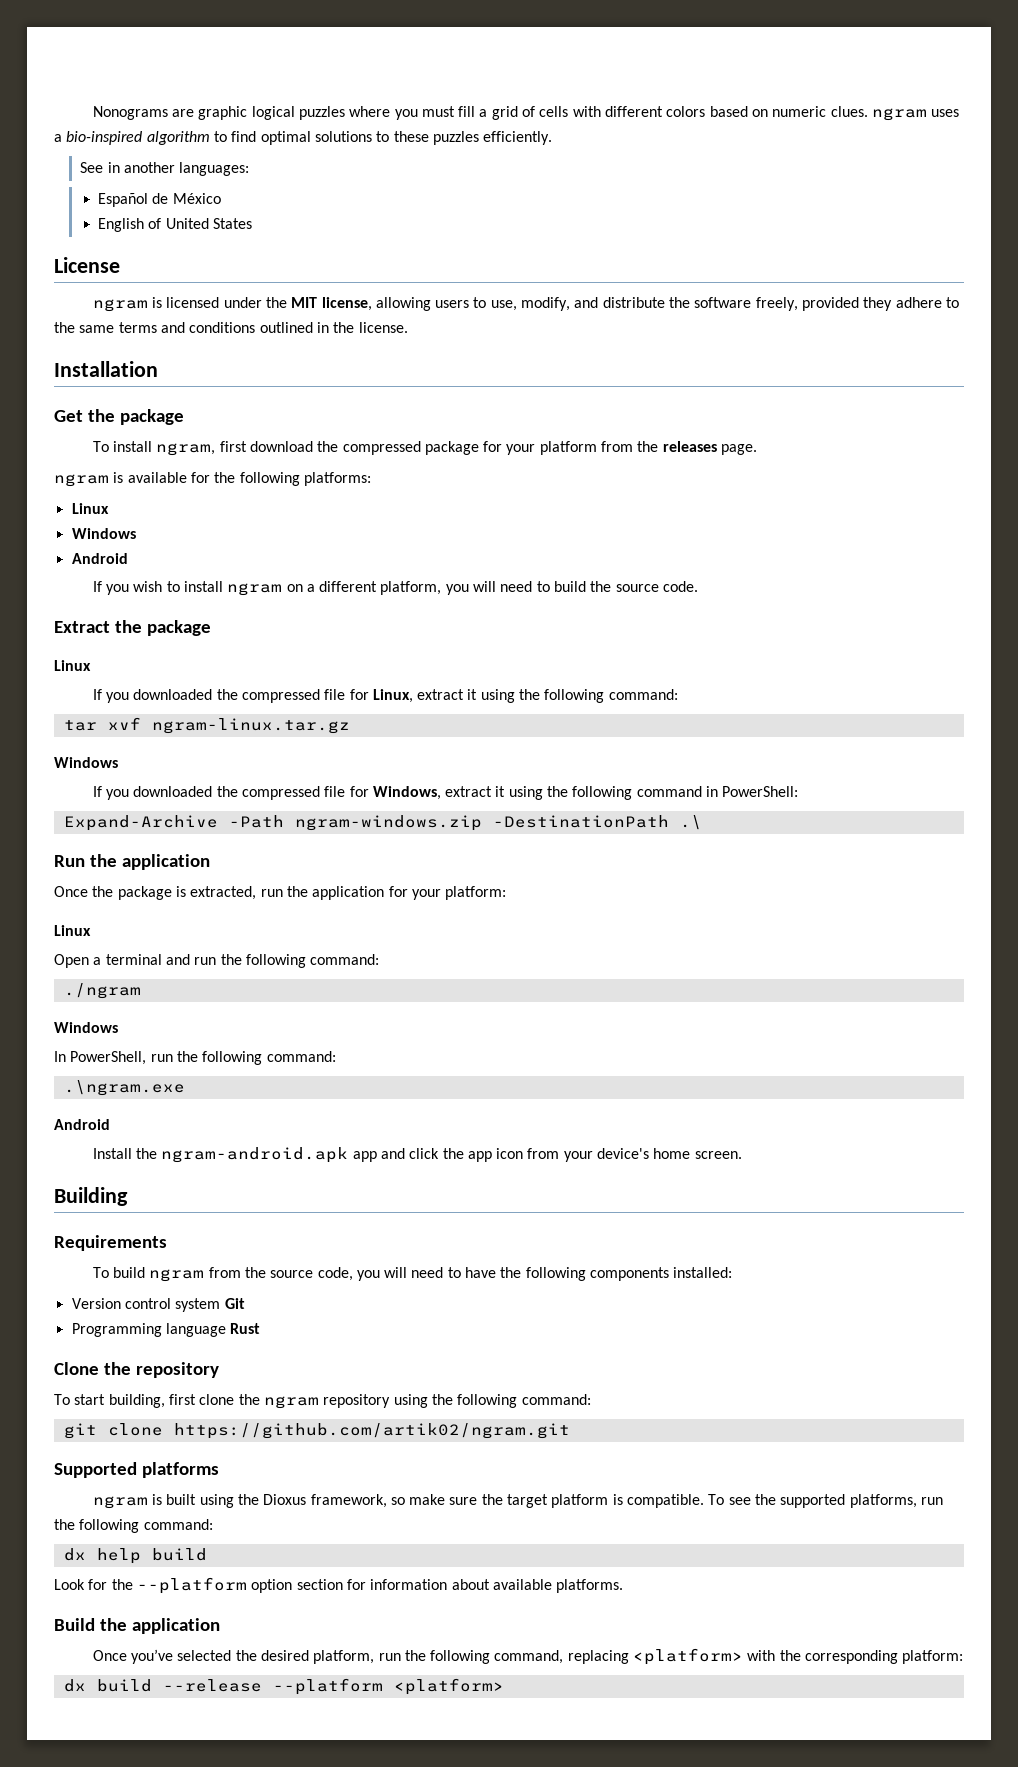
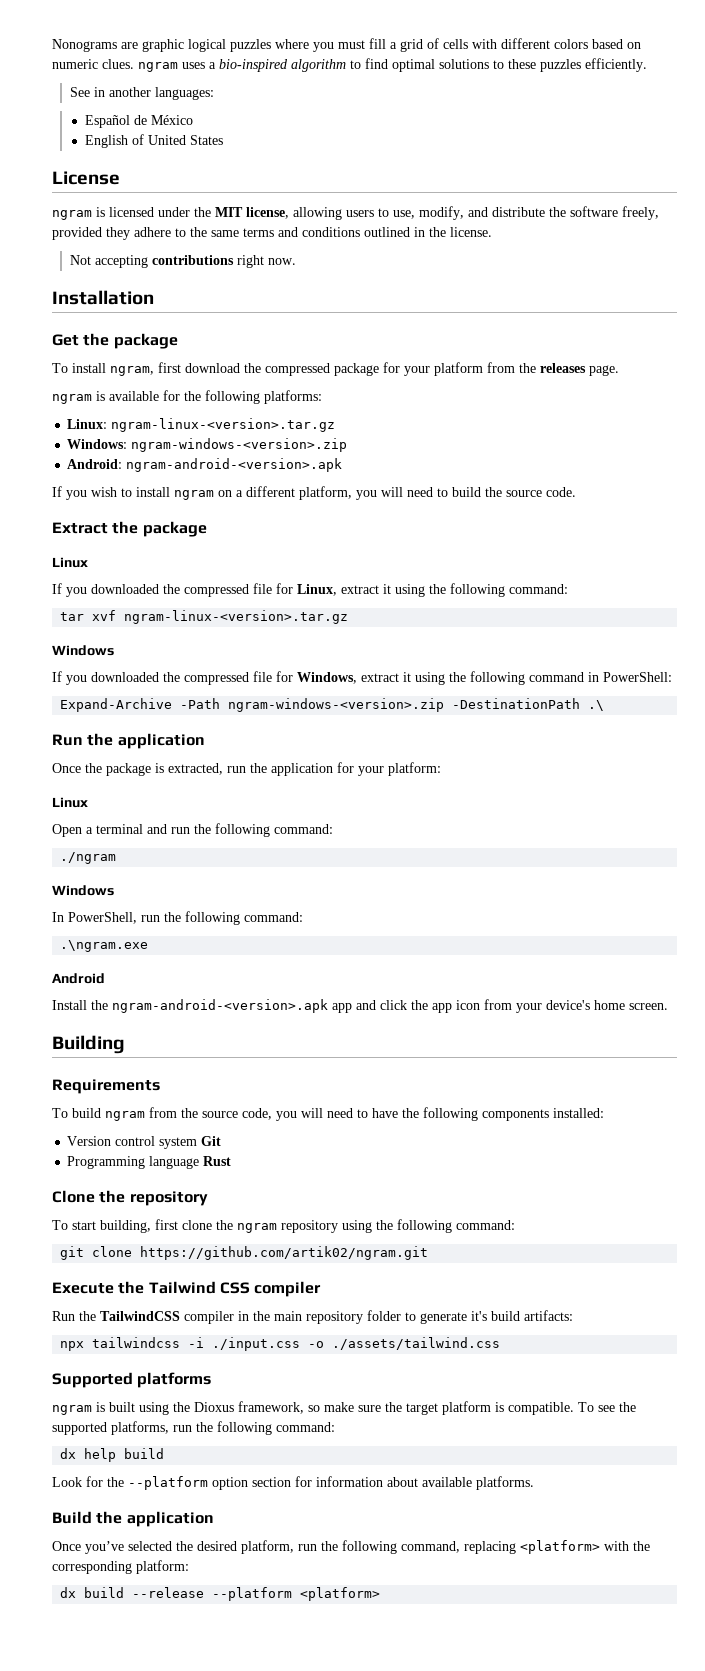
+ Not accepting contributions right now.
  ngram is available for the following platforms:
- Linux
- Windows
- Android
+ Linux: ngram-linux-<version>.tar.gz
+ Windows: ngram-windows-<version>.zip
+ Android: ngram-android-<version>.apk
- tar xvf ngram-linux.tar.gz
+ tar xvf ngram-linux-<version>.tar.gz
- Expand-Archive -Path ngram-windows.zip -DestinationPath .\
+ Expand-Archive -Path ngram-windows-<version>.zip -DestinationPath .\
- Install the ngram-android.apk app and click the app icon from your device's home screen.
+ Install the ngram-android-<version>.apk app and click the app icon from your device's home screen.
+ Execute the Tailwind CSS compiler
+ Run the TailwindCSS compiler in the main repository folder to generate it's build artifacts:
+ npx tailwindcss -i ./input.css -o ./assets/tailwind.css

